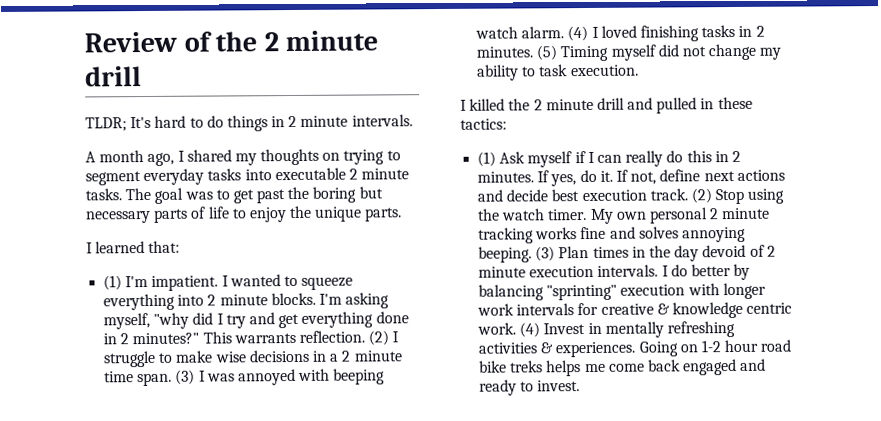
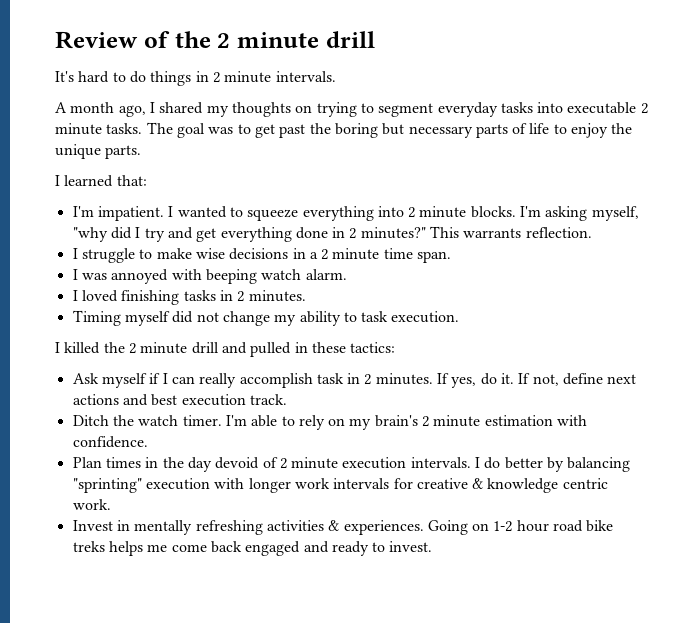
- TLDR; It's hard to do things in 2 minute intervals.
+ It's hard to do things in 2 minute intervals.
- (1) I'm impatient.
+ I'm impatient.
- This warrants reflection. (2) I struggle to make wise decisions in a 2 minute time span. (3) I was annoyed with beeping watch alarm. (4) I loved finishing tasks in 2 minutes. (5) Timing myself did not change my ability to task execution.
+ This warrants reflection.
+ I struggle to make wise decisions in a 2 minute time span.
+ I was annoyed with beeping watch alarm.
+ I loved finishing tasks in 2 minutes.
+ Timing myself did not change my ability to task execution.
- (1) Ask myself if I can really do this in 2 minutes.
+ Ask myself if I can really accomplish task in 2 minutes.
- If not, define next actions and decide best execution track. (2) Stop using the watch timer. My own personal 2 minute tracking works fine and solves annoying beeping. (3) Plan times in the day devoid of 2 minute execution intervals.
+ If not, define next actions and best execution track.
+ Ditch the watch timer. I'm able to rely on my brain's 2 minute estimation with confidence.
+ Plan times in the day devoid of 2 minute execution intervals.
- I do better by balancing "sprinting" execution with longer work intervals for creative & knowledge centric work. (4) Invest in mentally refreshing activities & experiences.
+ I do better by balancing "sprinting" execution with longer work intervals for creative & knowledge centric work.
+ Invest in mentally refreshing activities & experiences.

